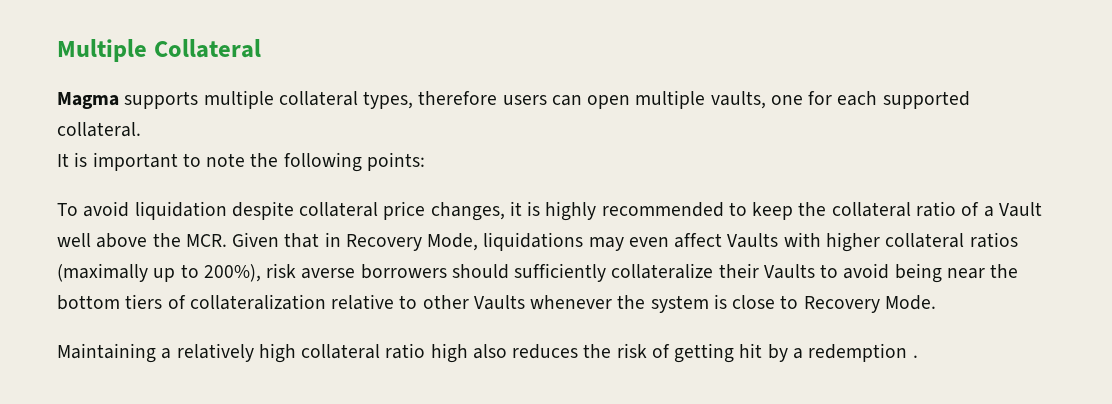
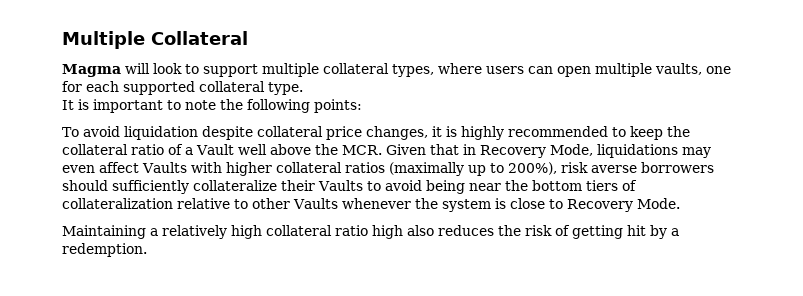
- Magma supports multiple collateral types, therefore users can open multiple vaults, one for each supported collateral.
+ Magma will look to support multiple collateral types, where users can open multiple vaults, one for each supported collateral type.
- Maintaining a relatively high collateral ratio high also reduces the risk of getting hit by a redemption .
+ Maintaining a relatively high collateral ratio high also reduces the risk of getting hit by a redemption.

